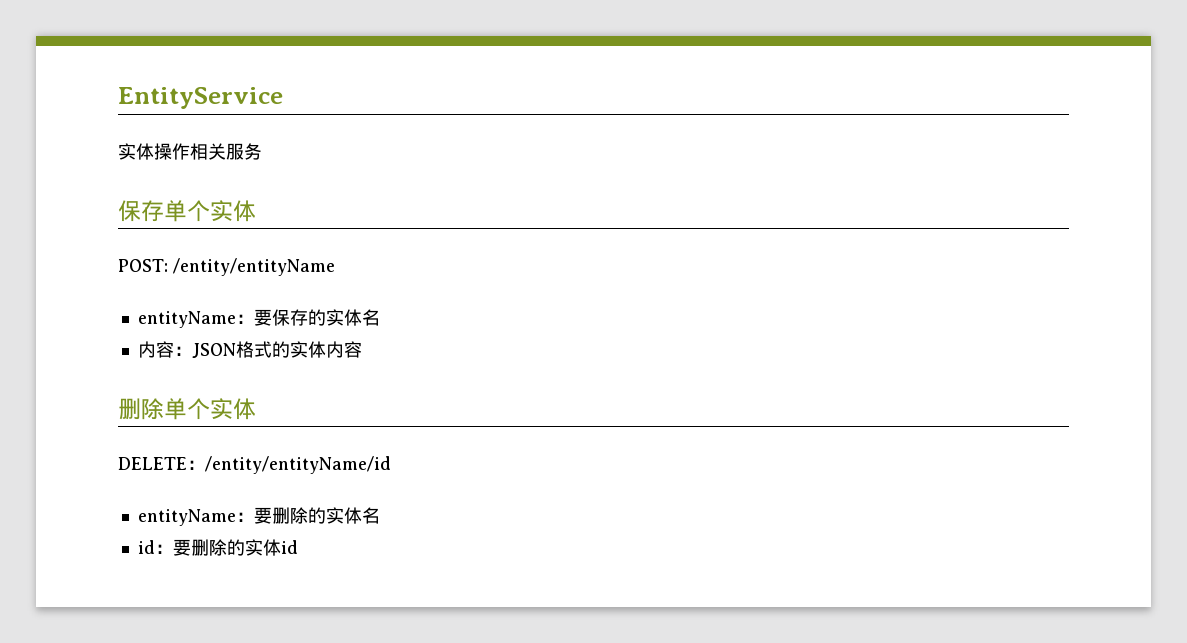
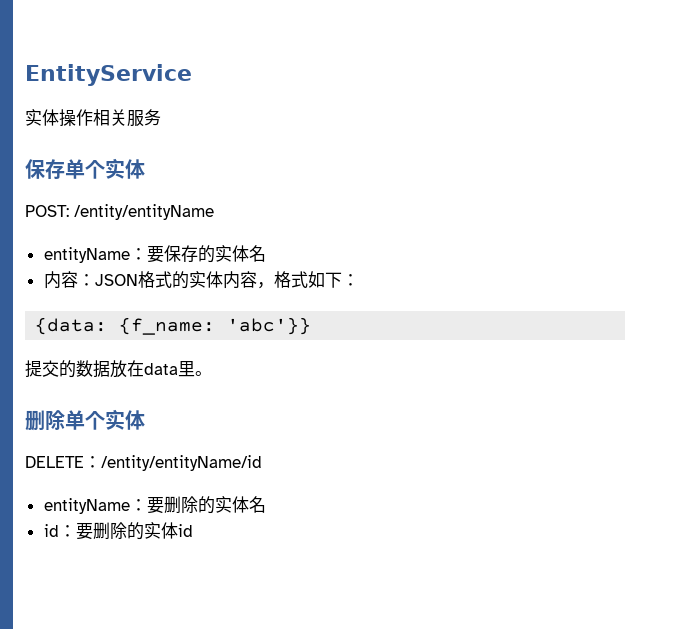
- 内容：JSON格式的实体内容
+ 内容：JSON格式的实体内容，格式如下：
+ {data: {f_name: 'abc'}}
+ 提交的数据放在data里。

